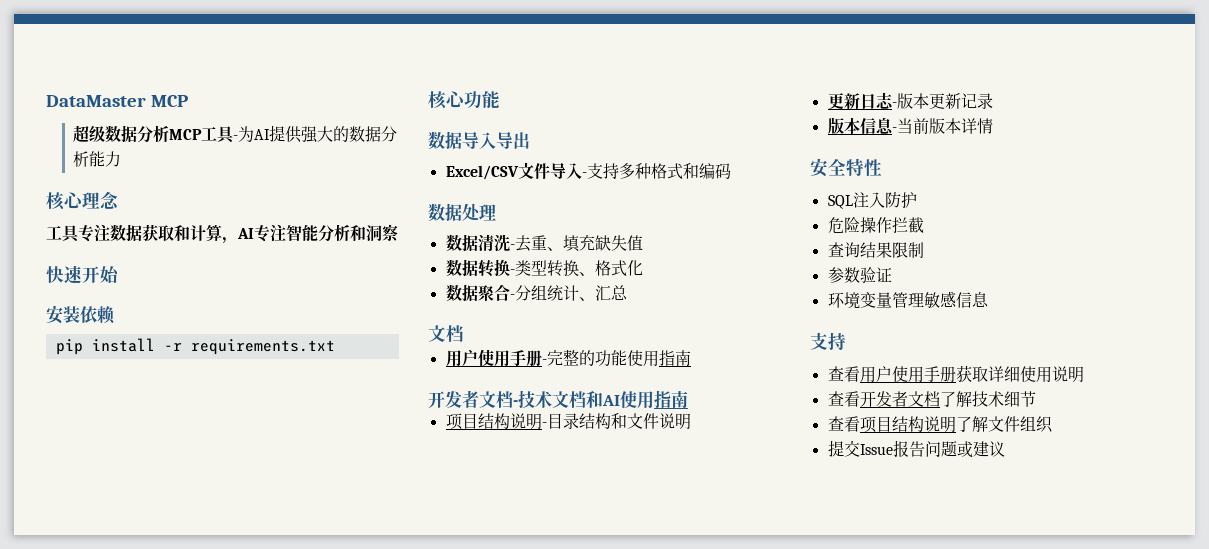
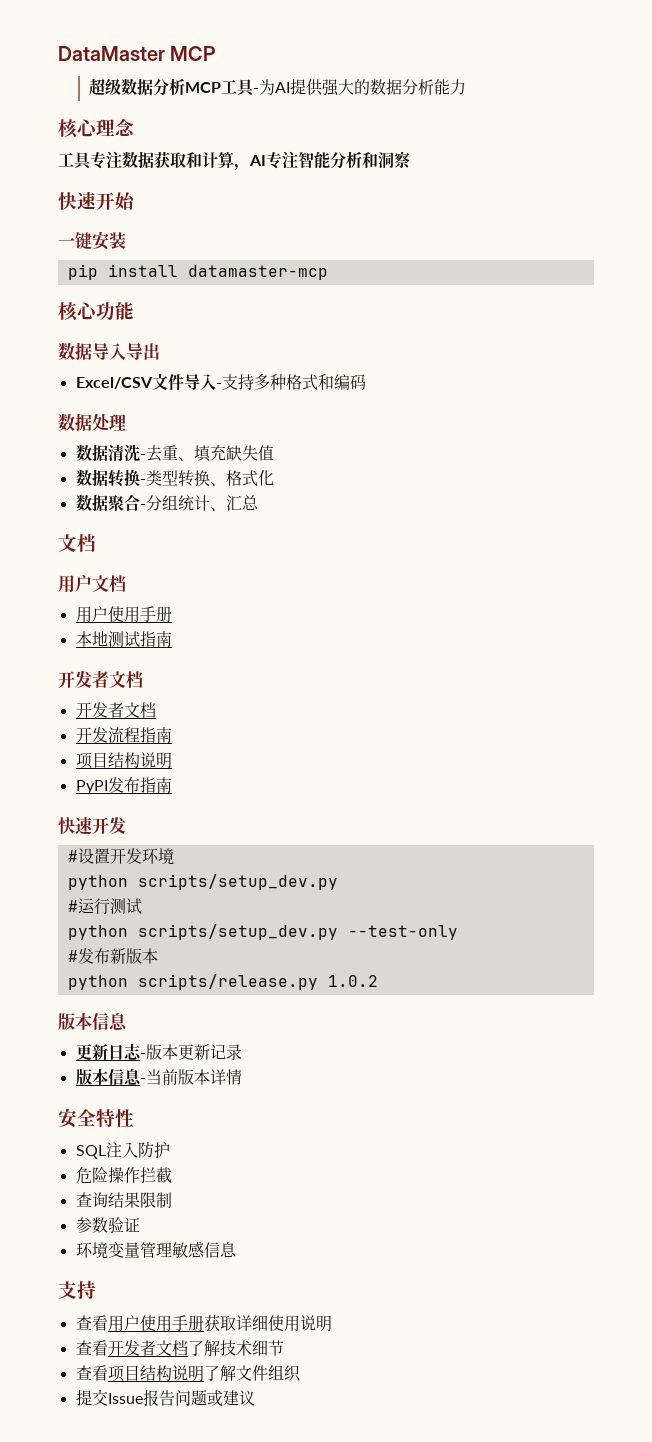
- 安装依赖
+ 一键安装
- pip install -r requirements.txt
+ pip install datamaster-mcp
- 用户使用手册-完整的功能使用指南
- 开发者文档-技术文档和AI使用指南
- 项目结构说明-目录结构和文件说明
+ 用户文档
+ 用户使用手册
+ 本地测试指南
+ 开发者文档
+ 开发者文档
+ 开发流程指南
+ 项目结构说明
+ PyPI发布指南
+ 快速开发
+ #设置开发环境
+ python scripts/setup_dev.py
+ #运行测试
+ python scripts/setup_dev.py --test-only
+ #发布新版本
+ python scripts/release.py 1.0.2
+ 版本信息

